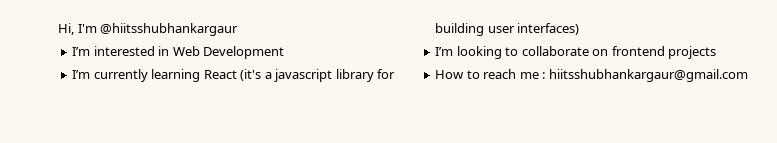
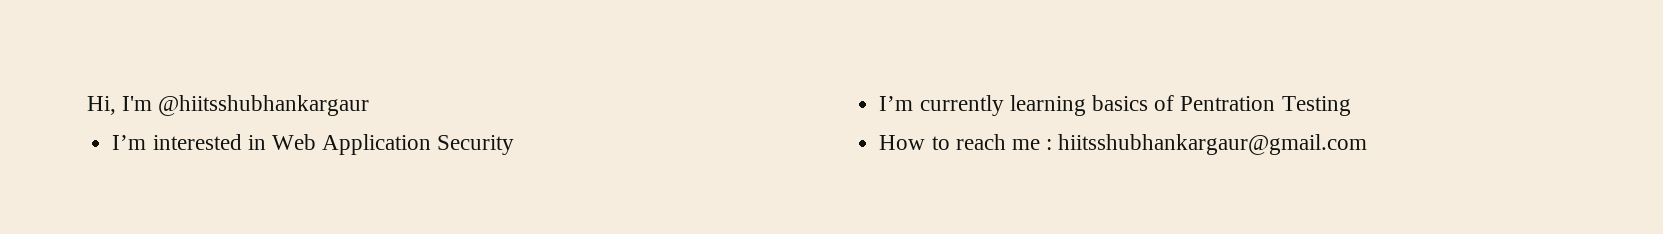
- I’m interested in Web Development
+ I’m interested in Web Application Security
- I’m currently learning React (it's a javascript library for building user interfaces)
- I’m looking to collaborate on frontend projects
+ I’m currently learning basics of Pentration Testing

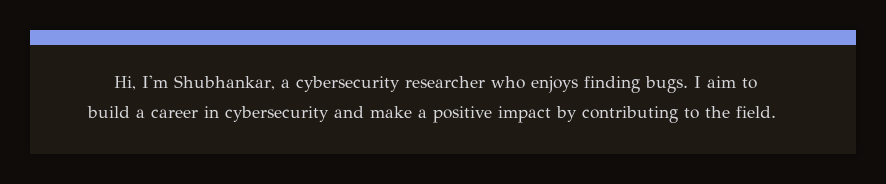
- Hi, I'm @hiitsshubhankargaur
- I’m interested in Web Application Security
- I’m currently learning basics of Pentration Testing
- How to reach me : hiitsshubhankargaur@gmail.com
+ Hi, I'm Shubhankar, a cybersecurity researcher who enjoys finding bugs. I aim to build a career in cybersecurity and make a positive impact by contributing to the field.

